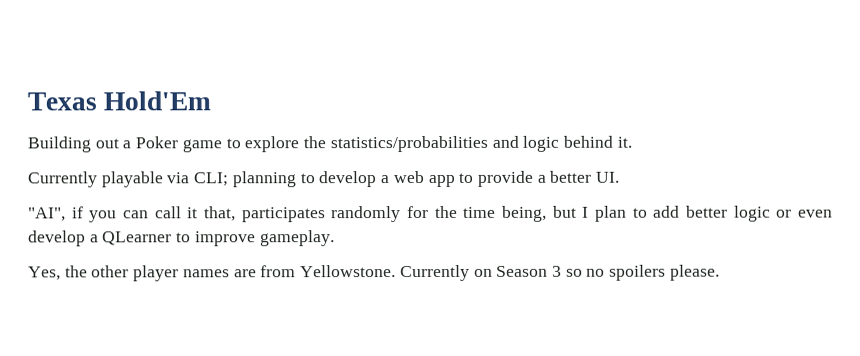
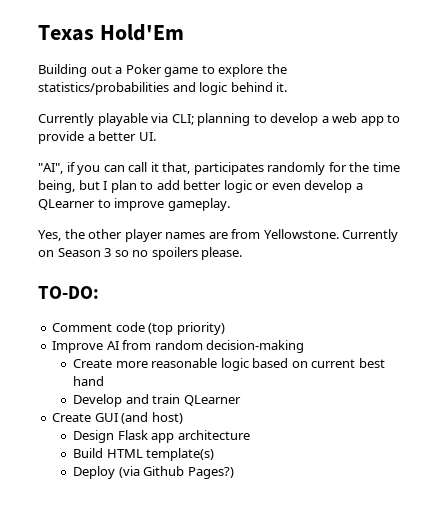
+ TO-DO:
+ Comment code (top priority)
+ Improve AI from random decision-making
+ Create more reasonable logic based on current best hand
+ Develop and train QLearner
+ Create GUI (and host)
+ Design Flask app architecture
+ Build HTML template(s)
+ Deploy (via Github Pages?)

